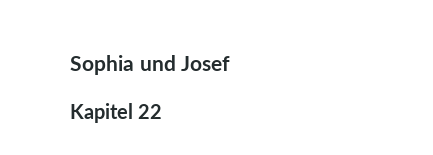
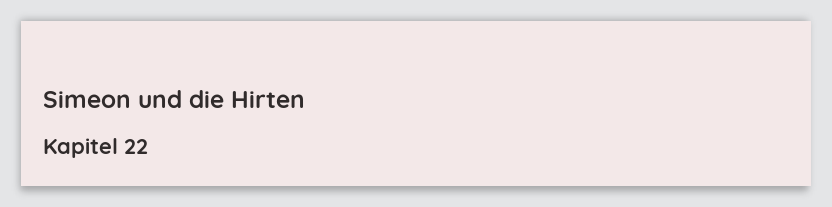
- Sophia und Josef
+ Simeon und die Hirten

